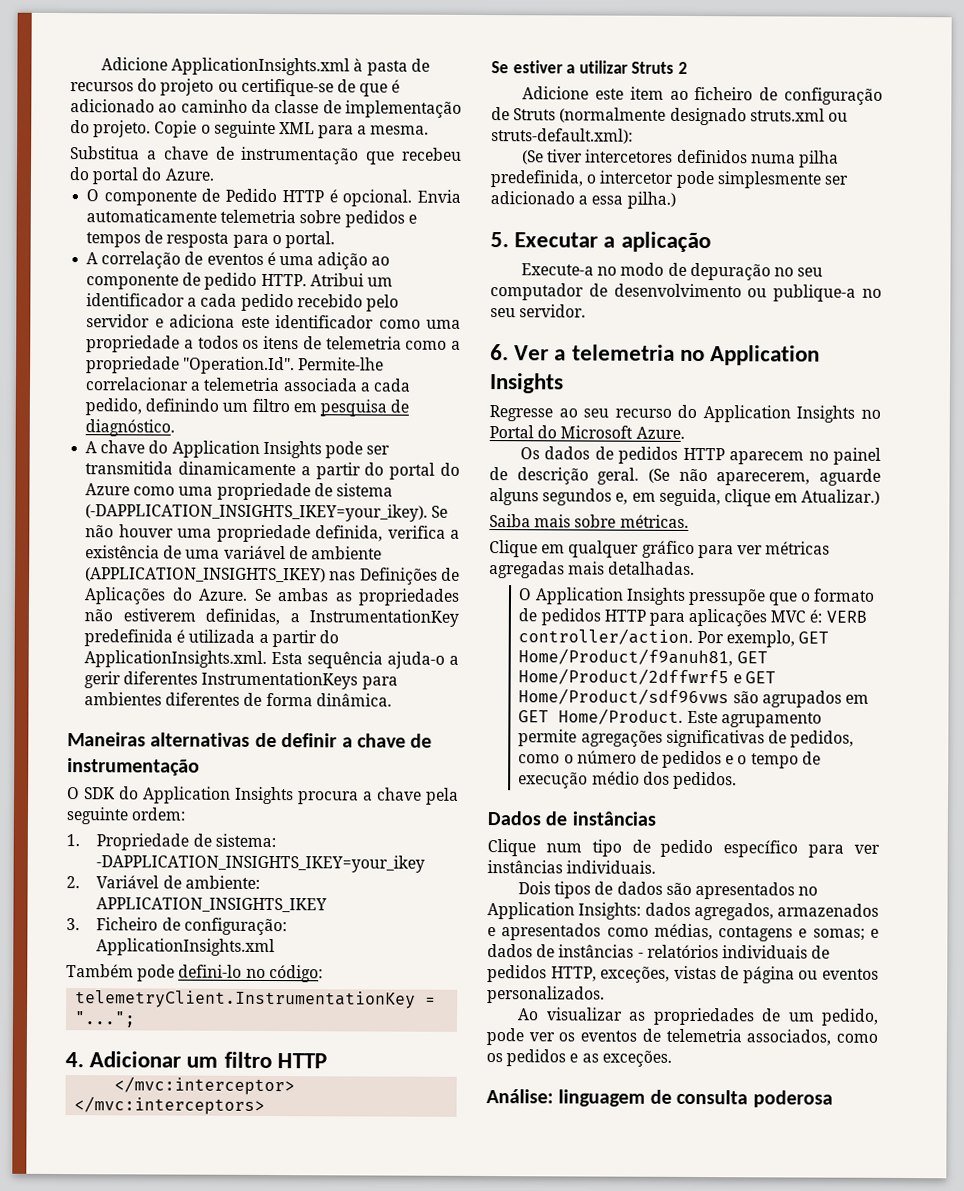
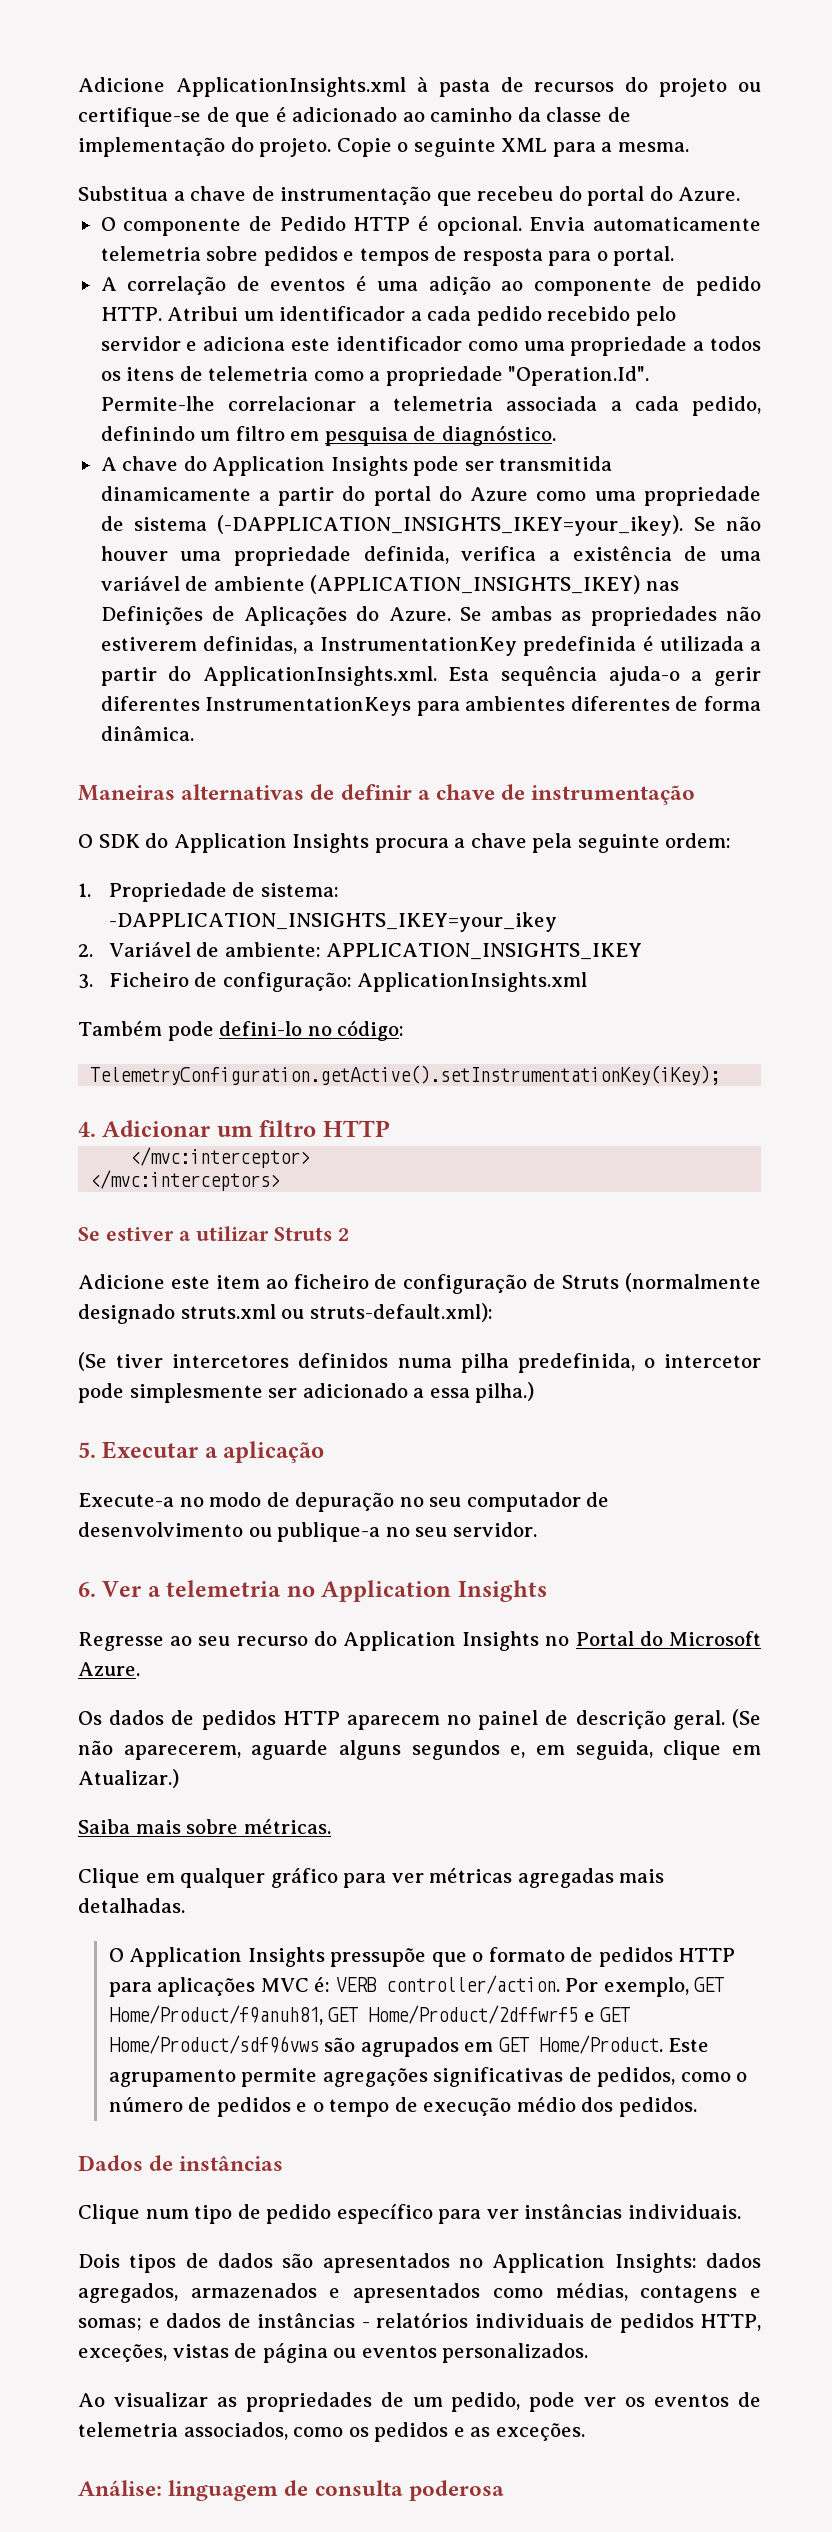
- telemetryClient.InstrumentationKey = "...";
+ TelemetryConfiguration.getActive().setInstrumentationKey(iKey);

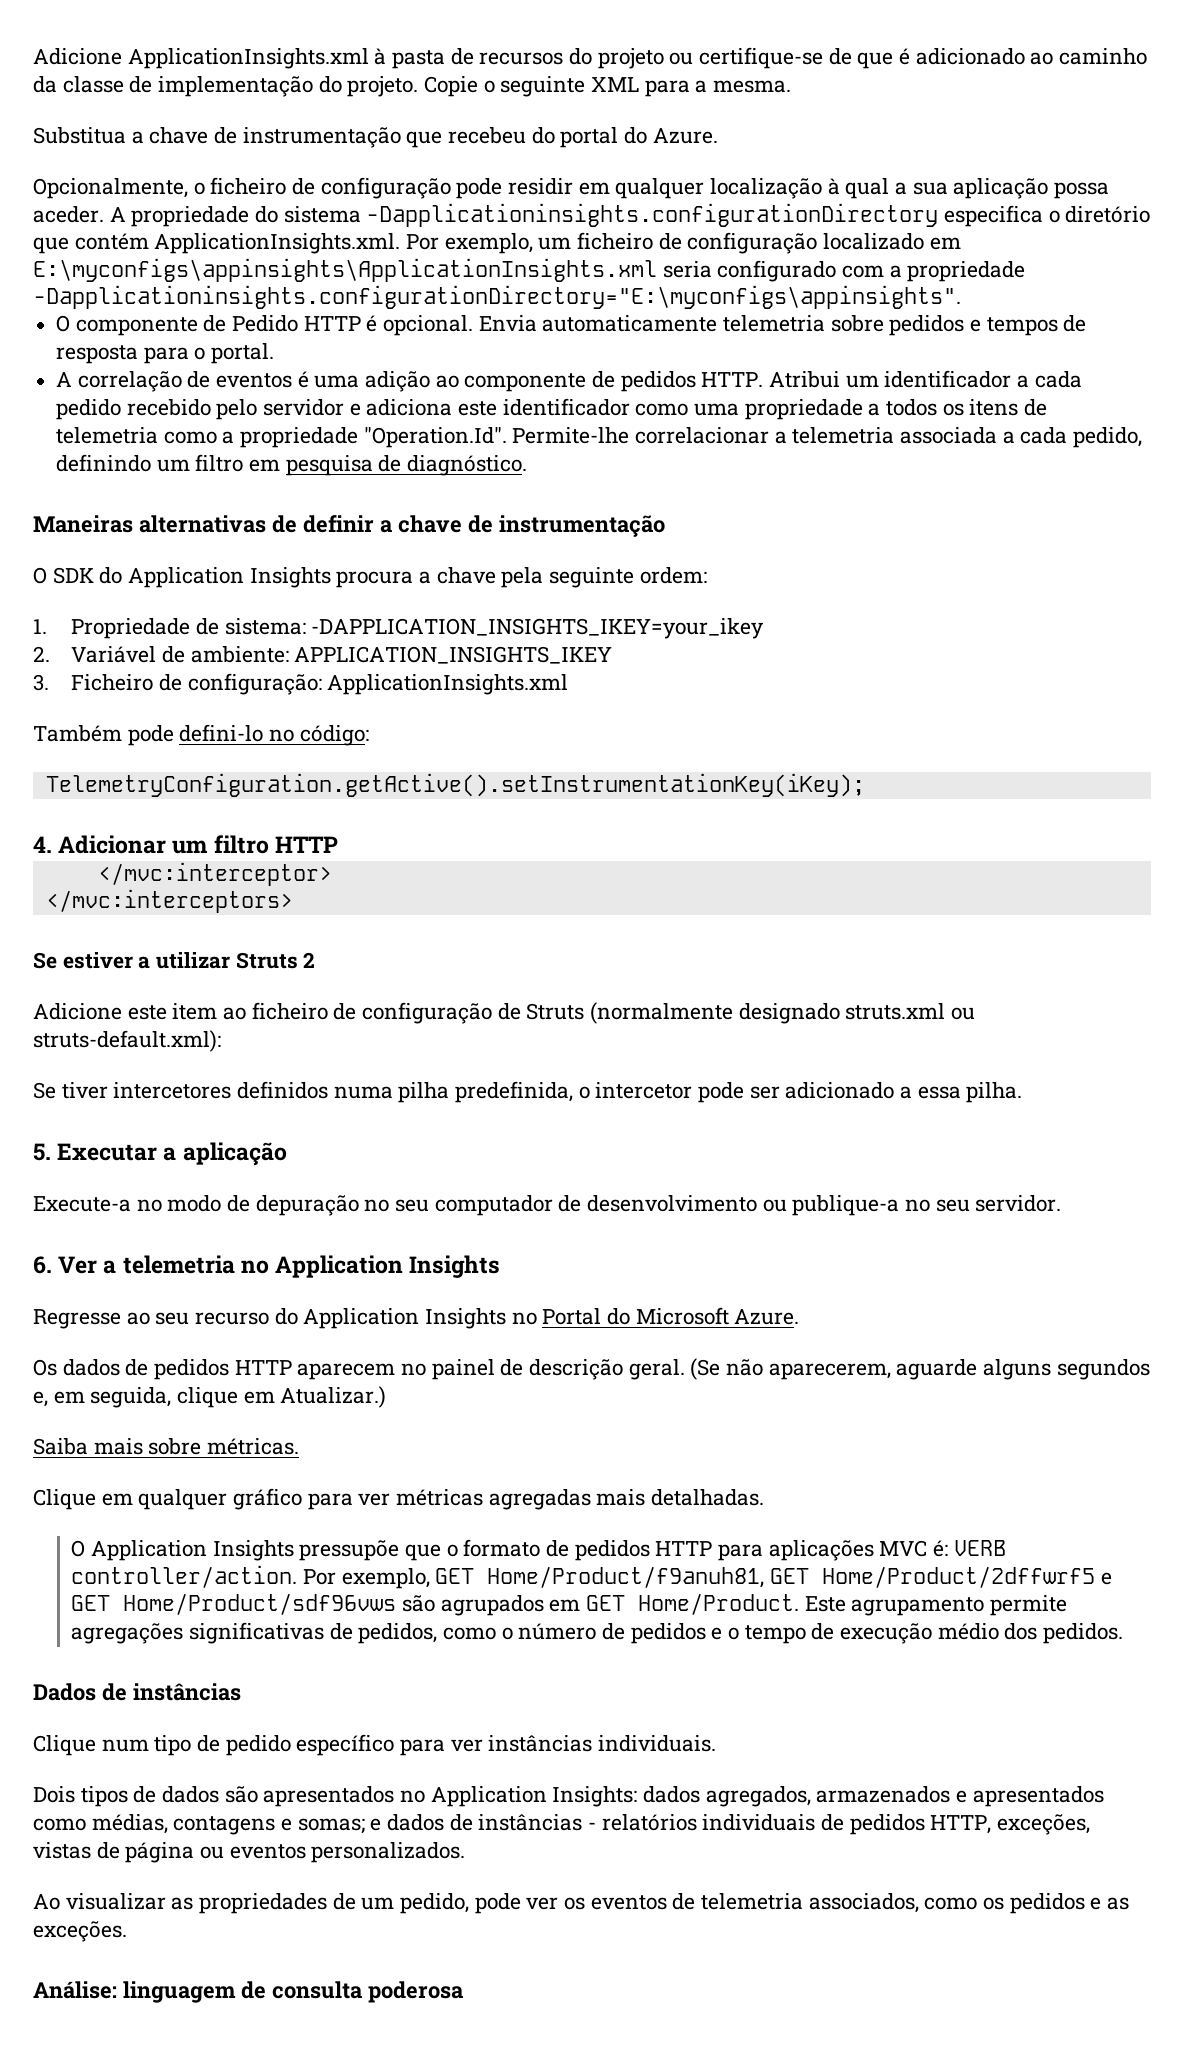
+ Opcionalmente, o ficheiro de configuração pode residir em qualquer localização à qual a sua aplicação possa aceder. A propriedade do sistema -Dapplicationinsights.configurationDirectory especifica o diretório que contém ApplicationInsights.xml. Por exemplo, um ficheiro de configuração localizado em E:\myconfigs\appinsights\ApplicationInsights.xml seria configurado com a propriedade -Dapplicationinsights.configurationDirectory="E:\myconfigs\appinsights".
- A correlação de eventos é uma adição ao componente de pedido HTTP.
+ A correlação de eventos é uma adição ao componente de pedidos HTTP.
- A chave do Application Insights pode ser transmitida dinamicamente a partir do portal do Azure como uma propriedade de sistema (-DAPPLICATION_INSIGHTS_IKEY=your_ikey). Se não houver uma propriedade definida, verifica a existência de uma variável de ambiente (APPLICATION_INSIGHTS_IKEY) nas Definições de Aplicações do Azure. Se ambas as propriedades não estiverem definidas, a InstrumentationKey predefinida é utilizada a partir do ApplicationInsights.xml. Esta sequência ajuda-o a gerir diferentes InstrumentationKeys para ambientes diferentes de forma dinâmica.
- (Se tiver intercetores definidos numa pilha predefinida, o intercetor pode simplesmente ser adicionado a essa pilha.)
+ Se tiver intercetores definidos numa pilha predefinida, o intercetor pode ser adicionado a essa pilha.

